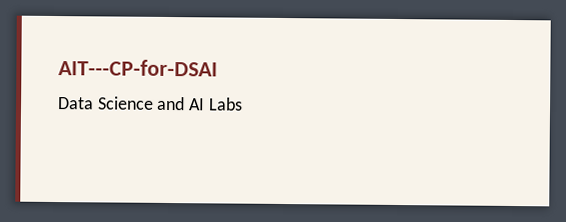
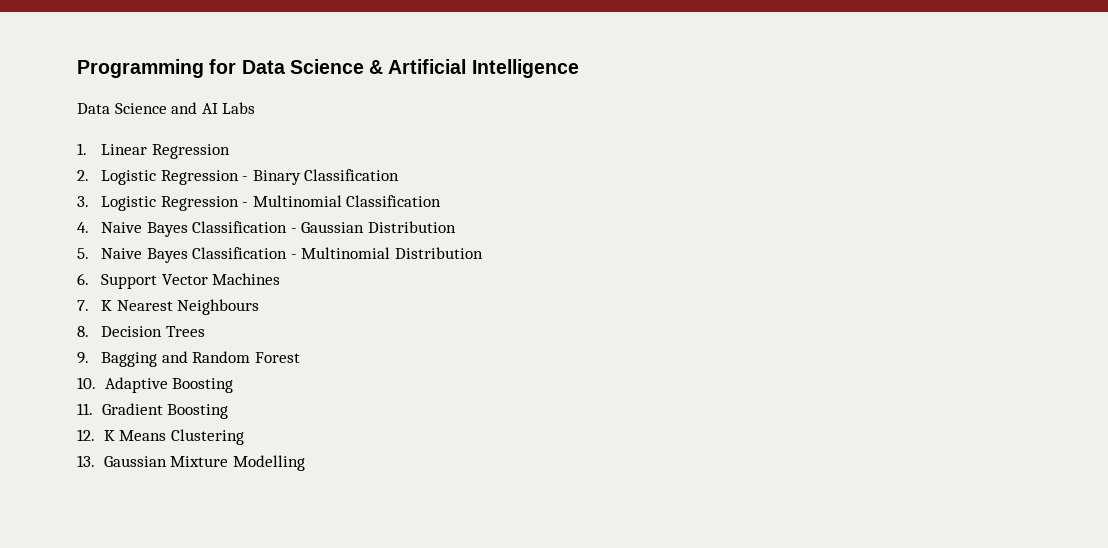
- AIT---CP-for-DSAI
+ Programming for Data Science & Artificial Intelligence
+ 1. Linear Regression
+ 2. Logistic Regression - Binary Classification
+ 3. Logistic Regression - Multinomial Classification
+ 4. Naive Bayes Classification - Gaussian Distribution
+ 5. Naive Bayes Classification - Multinomial Distribution
+ 6. Support Vector Machines
+ 7. K Nearest Neighbours
+ 8. Decision Trees
+ 9. Bagging and Random Forest
+ 10. Adaptive Boosting
+ 11. Gradient Boosting
+ 12. K Means Clustering
+ 13. Gaussian Mixture Modelling

